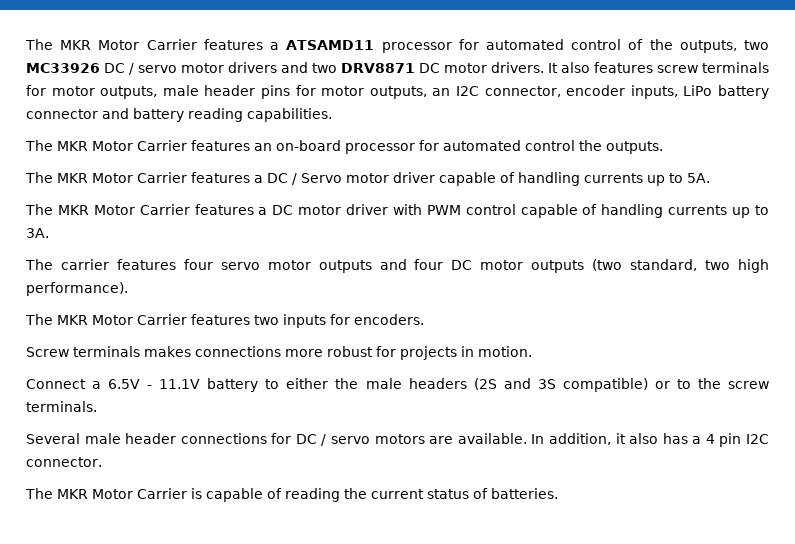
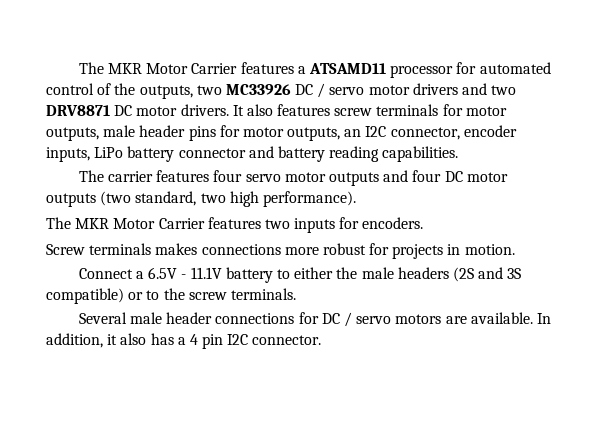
- The MKR Motor Carrier features an on-board processor for automated control the outputs.
- The MKR Motor Carrier features a DC / Servo motor driver capable of handling currents up to 5A.
- The MKR Motor Carrier features a DC motor driver with PWM control capable of handling currents up to 3A.
- The MKR Motor Carrier is capable of reading the current status of batteries.

